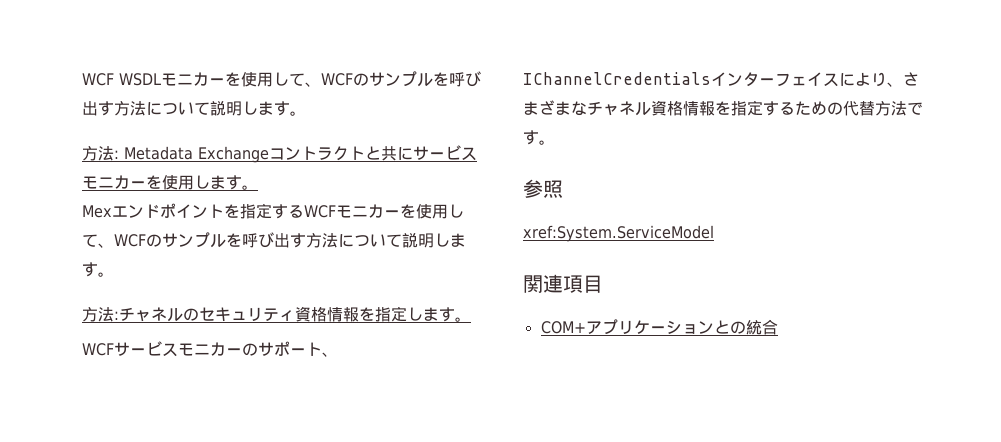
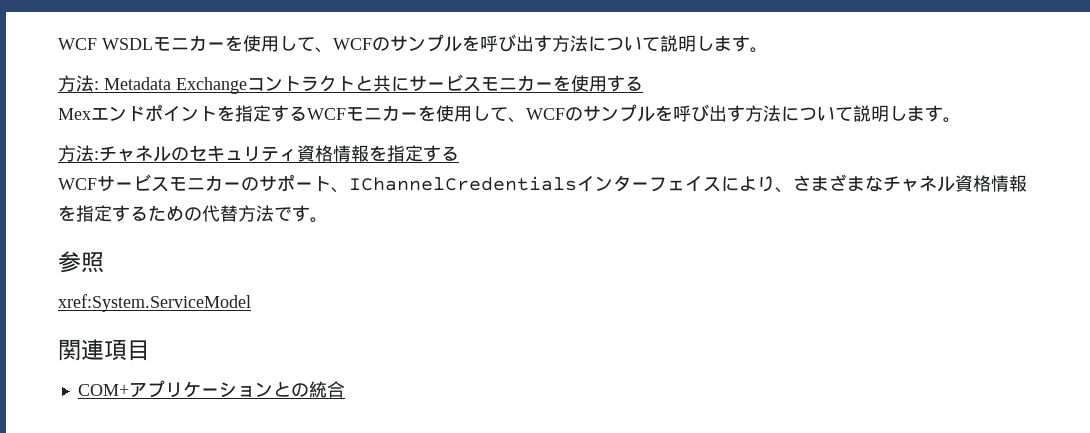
- 方法: Metadata Exchangeコントラクトと共にサービスモニカーを使用します。
+ 方法: Metadata Exchangeコントラクトと共にサービスモニカーを使用する
- 方法:チャネルのセキュリティ資格情報を指定します。
+ 方法:チャネルのセキュリティ資格情報を指定する

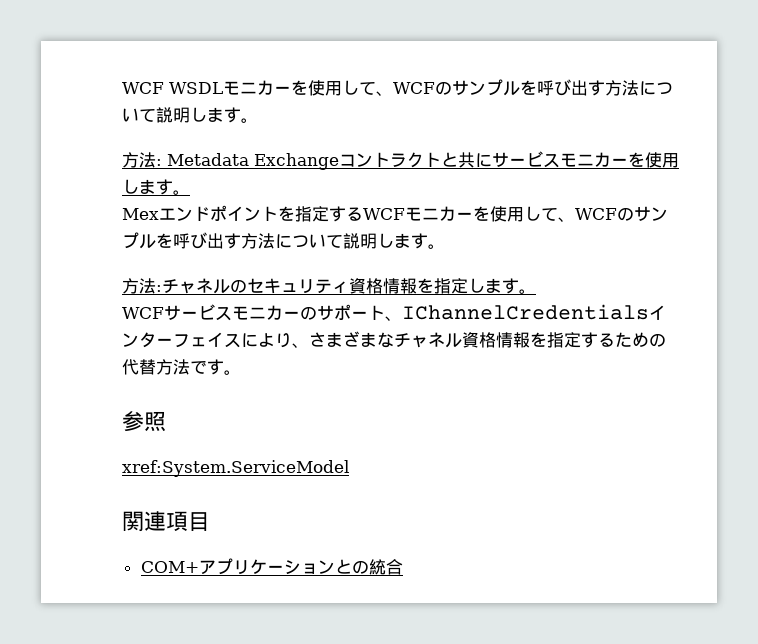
- 方法: Metadata Exchangeコントラクトと共にサービスモニカーを使用する
+ 方法: Metadata Exchangeコントラクトと共にサービスモニカーを使用します。
- 方法:チャネルのセキュリティ資格情報を指定する
+ 方法:チャネルのセキュリティ資格情報を指定します。

